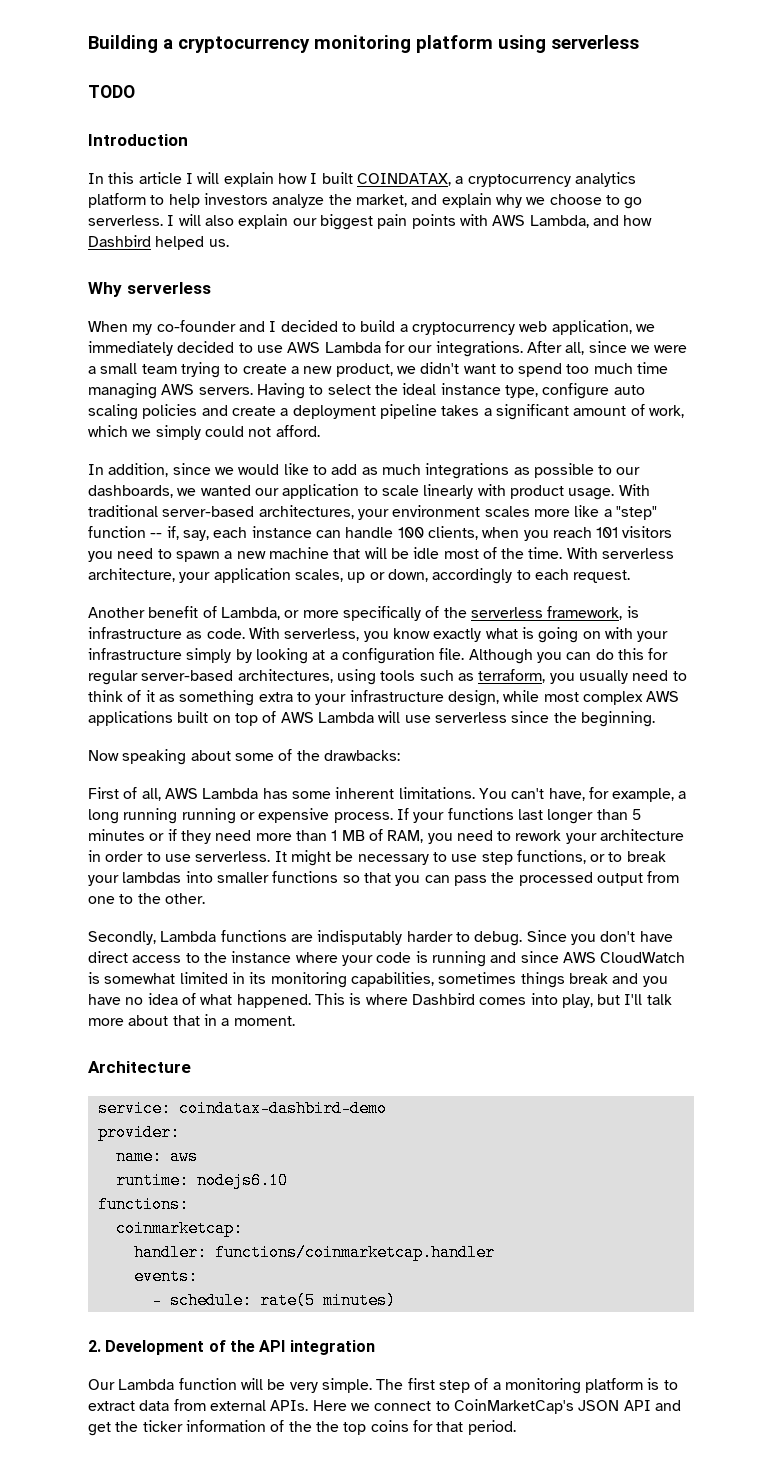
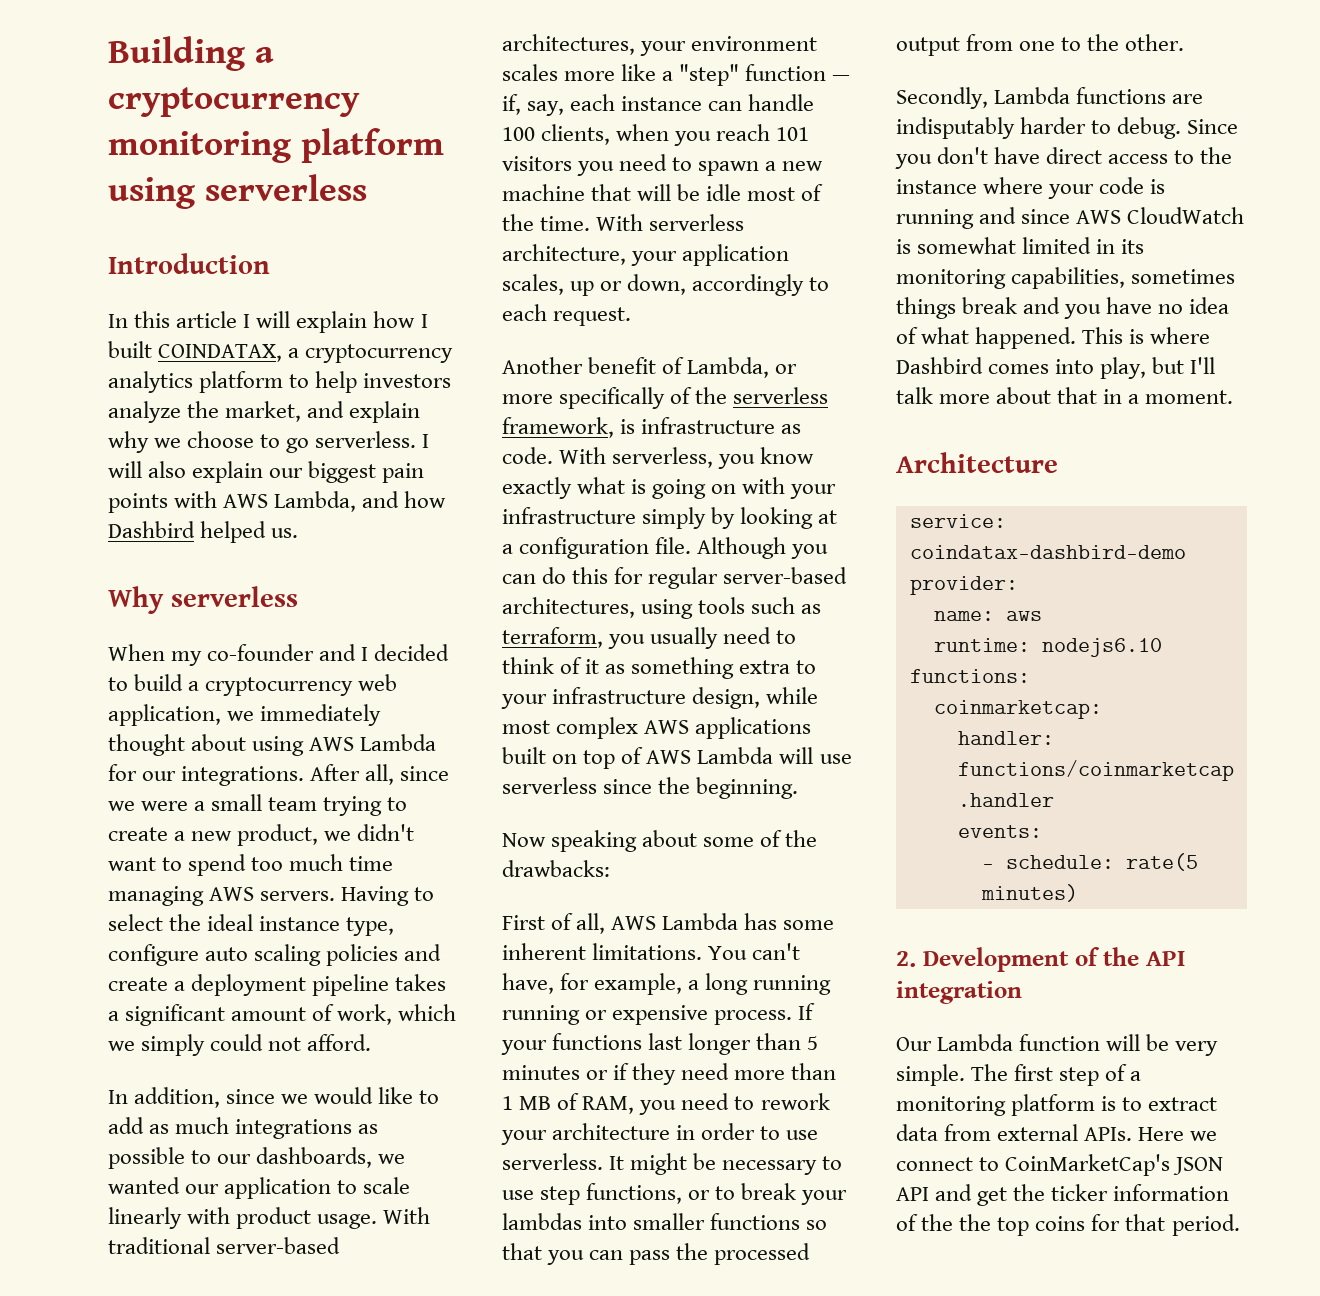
- TODO
- When my co-founder and I decided to build a cryptocurrency web application, we immediately decided to use AWS Lambda for our integrations.
+ When my co-founder and I decided to build a cryptocurrency web application, we immediately thought about using AWS Lambda for our integrations.
- With traditional server-based architectures, your environment scales more like a "step" function -- if, say, each instance can handle 100 clients, when you reach 101 visitors you need to spawn a new machine that will be idle most of the time.
+ With traditional server-based architectures, your environment scales more like a "step" function — if, say, each instance can handle 100 clients, when you reach 101 visitors you need to spawn a new machine that will be idle most of the time.

